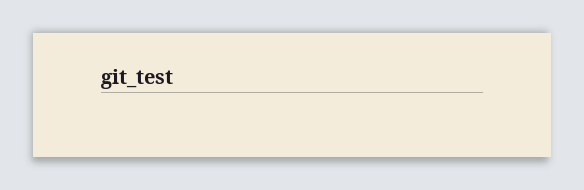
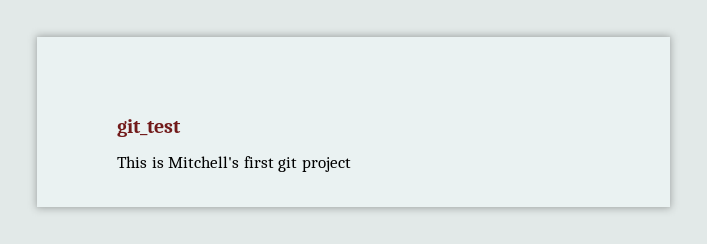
+ This is Mitchell's first git project

